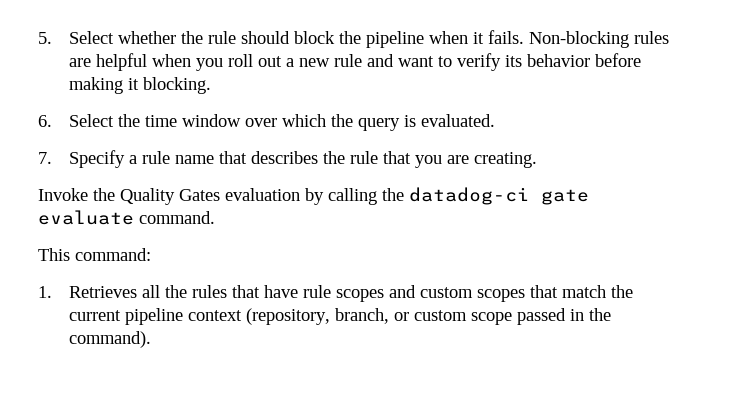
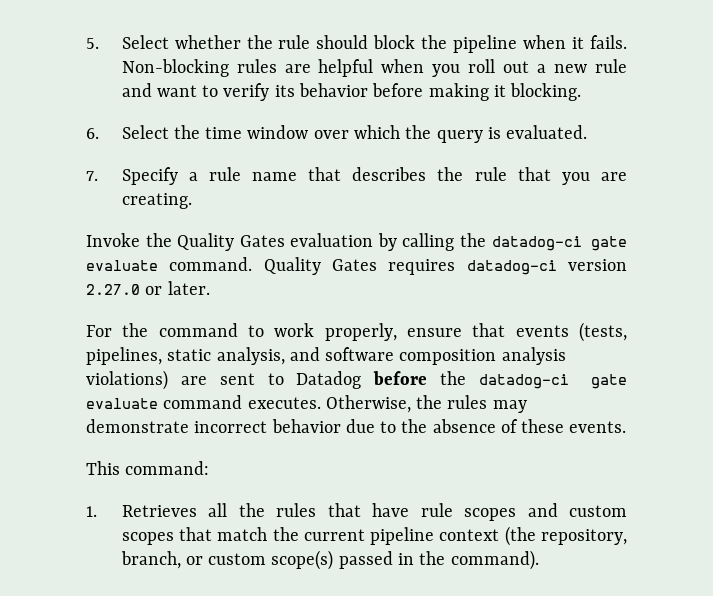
+ Quality Gates requires datadog-ci version 2.27.0 or later.
+ For the command to work properly, ensure that events (tests, pipelines, static analysis, and software composition analysis violations) are sent to Datadog before the datadog-ci gate evaluate command executes. Otherwise, the rules may demonstrate incorrect behavior due to the absence of these events.
- 1. Retrieves all the rules that have rule scopes and custom scopes that match the current pipeline context (repository, branch, or custom scope passed in the command).
+ 1. Retrieves all the rules that have rule scopes and custom scopes that match the current pipeline context (the repository, branch, or custom scope(s) passed in the command).

